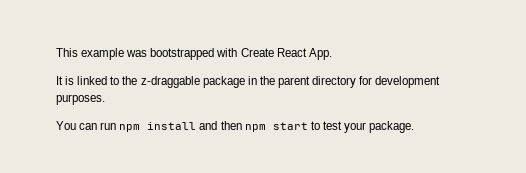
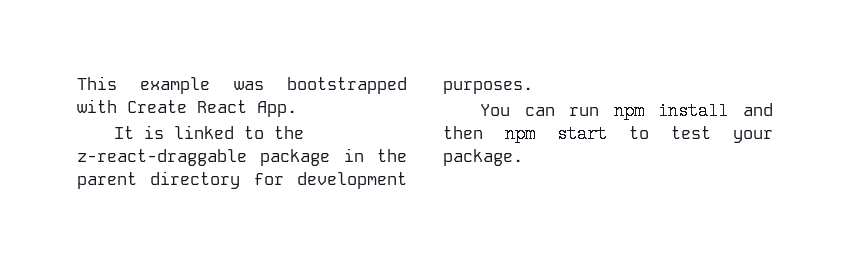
- It is linked to the z-draggable package in the parent directory for development purposes.
+ It is linked to the z-react-draggable package in the parent directory for development purposes.

